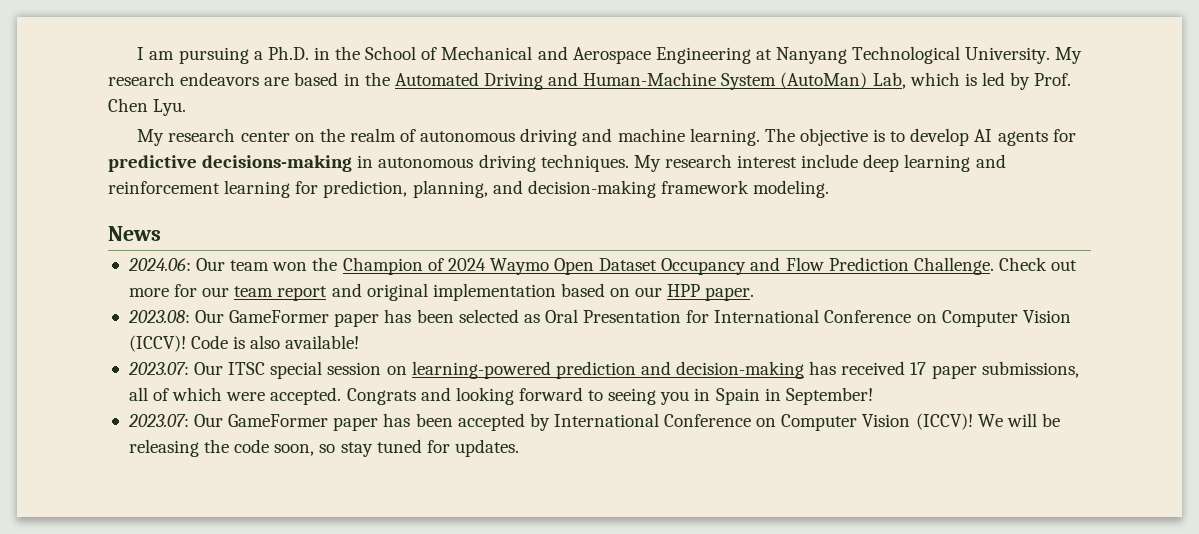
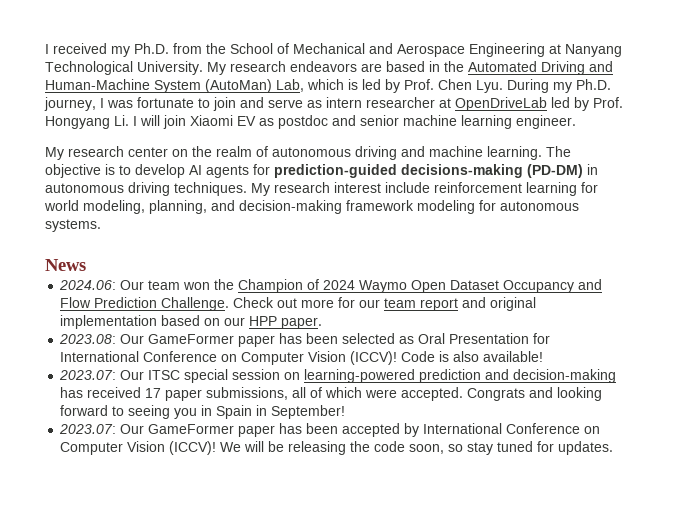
- I am pursuing a Ph.D. in the School of Mechanical and Aerospace Engineering at Nanyang Technological University.
+ I received my Ph.D. from the School of Mechanical and Aerospace Engineering at Nanyang Technological University.
- My research endeavors are based in the Automated Driving and Human-Machine System (AutoMan) Lab, which is led by Prof. Chen Lyu.
+ My research endeavors are based in the Automated Driving and Human-Machine System (AutoMan) Lab, which is led by Prof. Chen Lyu. During my Ph.D. journey, I was fortunate to join and serve as intern researcher at OpenDriveLab led by Prof. Hongyang Li. I will join Xiaomi EV as postdoc and senior machine learning engineer.
- The objective is to develop AI agents for predictive decisions-making in autonomous driving techniques.
+ The objective is to develop AI agents for prediction-guided decisions-making (PD-DM) in autonomous driving techniques.
- My research interest include deep learning and reinforcement learning for prediction, planning, and decision-making framework modeling.
+ My research interest include reinforcement learning for world modeling, planning, and decision-making framework modeling for autonomous systems.

